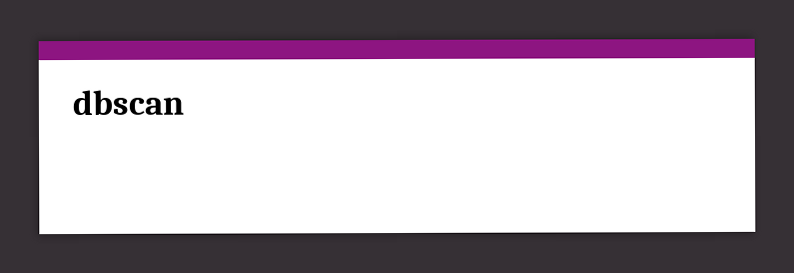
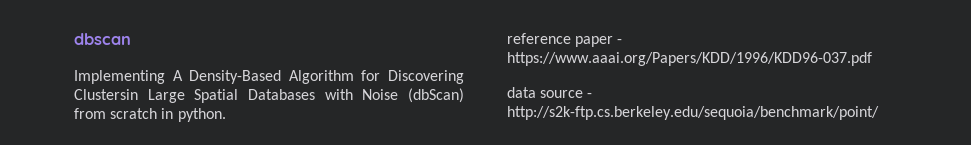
+ Implementing A Density-Based Algorithm for Discovering Clustersin Large Spatial Databases with Noise (dbScan) from scratch in python.
+ reference paper - https://www.aaai.org/Papers/KDD/1996/KDD96-037.pdf
+ data source - http://s2k-ftp.cs.berkeley.edu/sequoia/benchmark/point/

